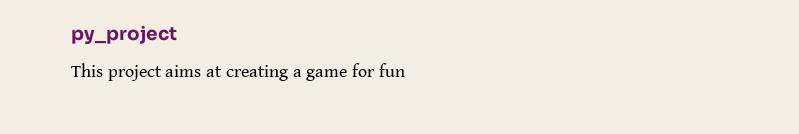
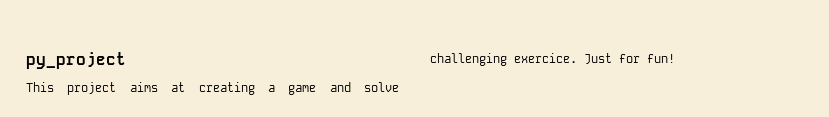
- This project aims at creating a game for fun
+ This project aims at creating a game and solve challenging exercice. Just for fun!

